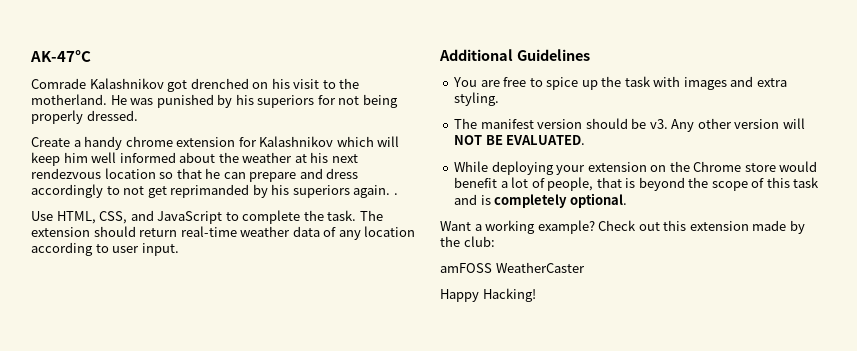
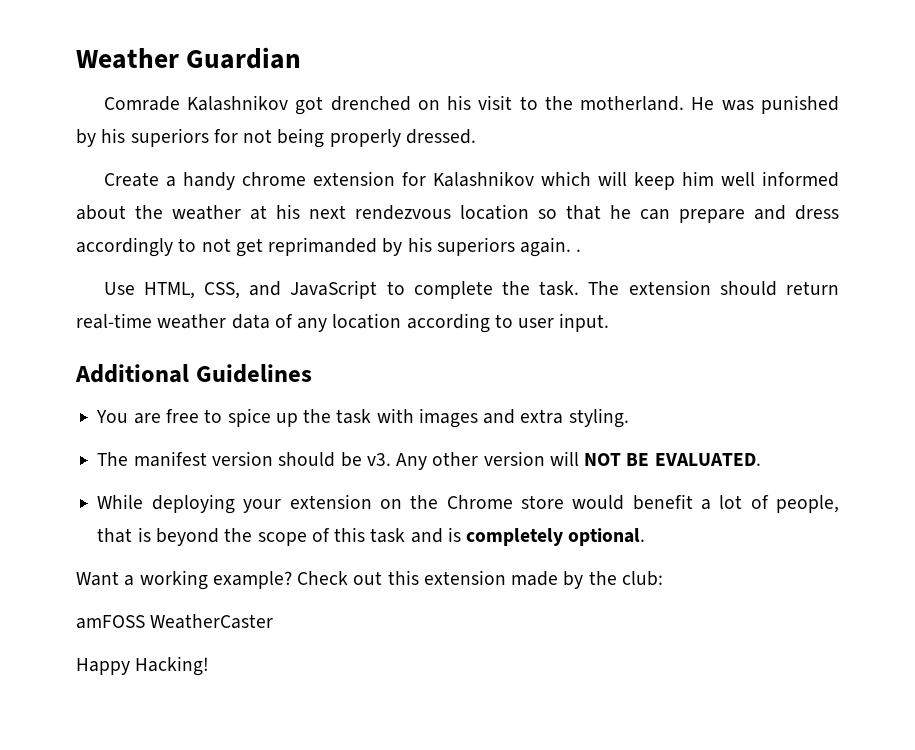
- AK-47°C
+ Weather Guardian

